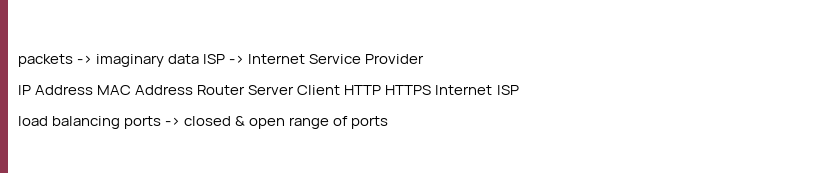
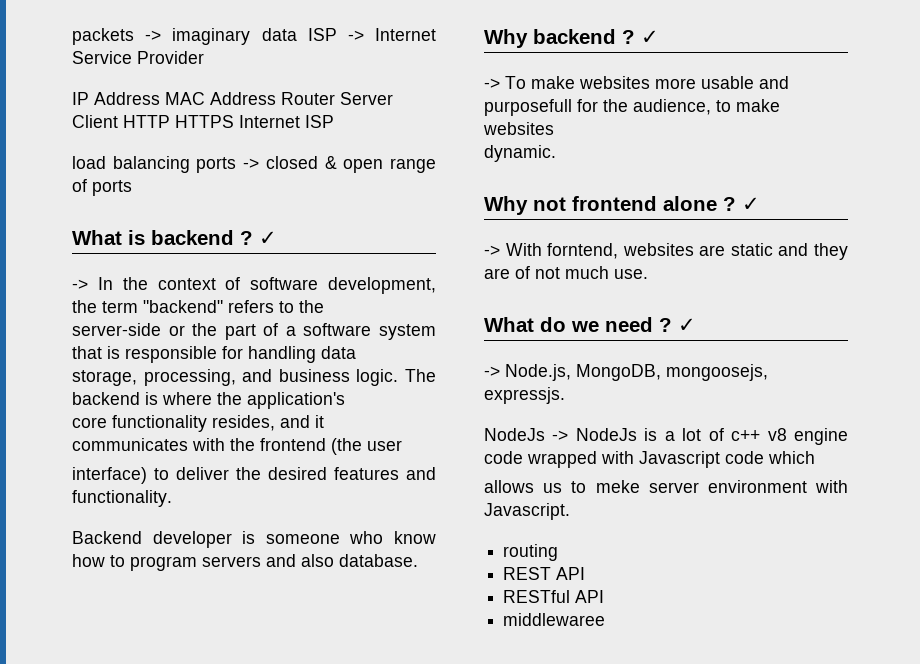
+ What is backend ? ✓
+ -> In the context of software development, the term "backend" refers to the
+ server-side or the part of a software system that is responsible for handling data
+ storage, processing, and business logic. The backend is where the application's
+ core functionality resides, and it communicates with the frontend (the user
+ interface) to deliver the desired features and functionality.
+ Backend developer is someone who know how to program servers and also database.
+ Why backend ? ✓
+ -> To make websites more usable and purposefull for the audience, to make websites
+ dynamic.
+ Why not frontend alone ? ✓
+ -> With forntend, websites are static and they are of not much use.
+ What do we need ? ✓
+ -> Node.js, MongoDB, mongoosejs, expressjs.
+ NodeJs -> NodeJs is a lot of c++ v8 engine code wrapped with Javascript code which
+ allows us to meke server environment with Javascript.
+ routing
+ REST API
+ RESTful API
+ middlewaree

